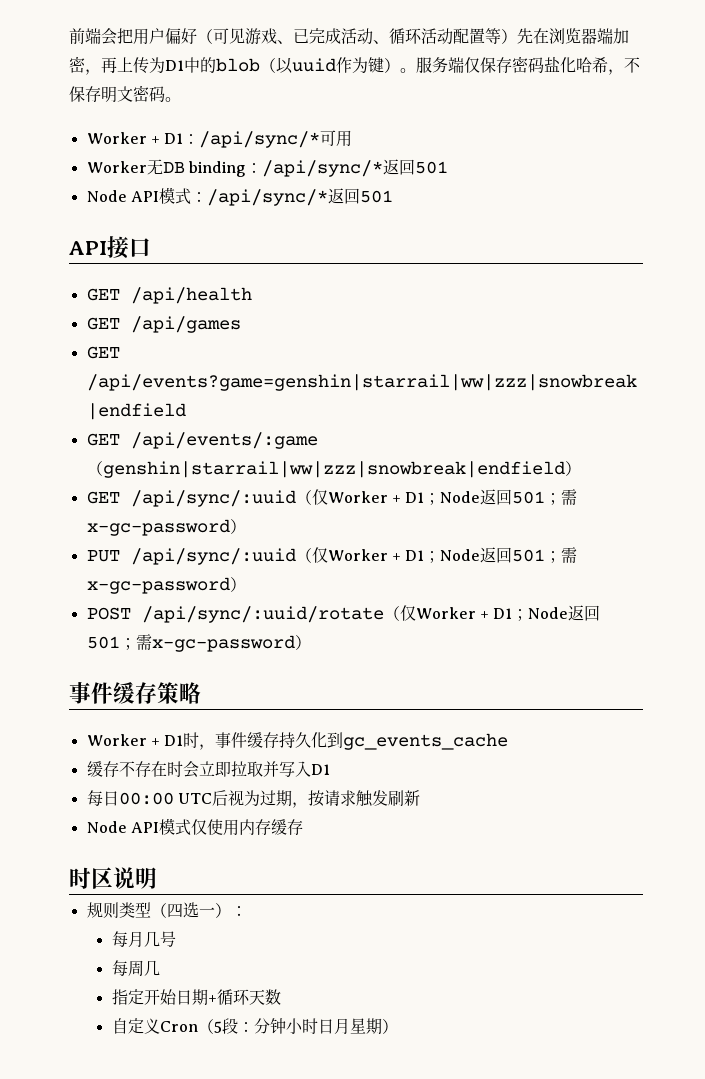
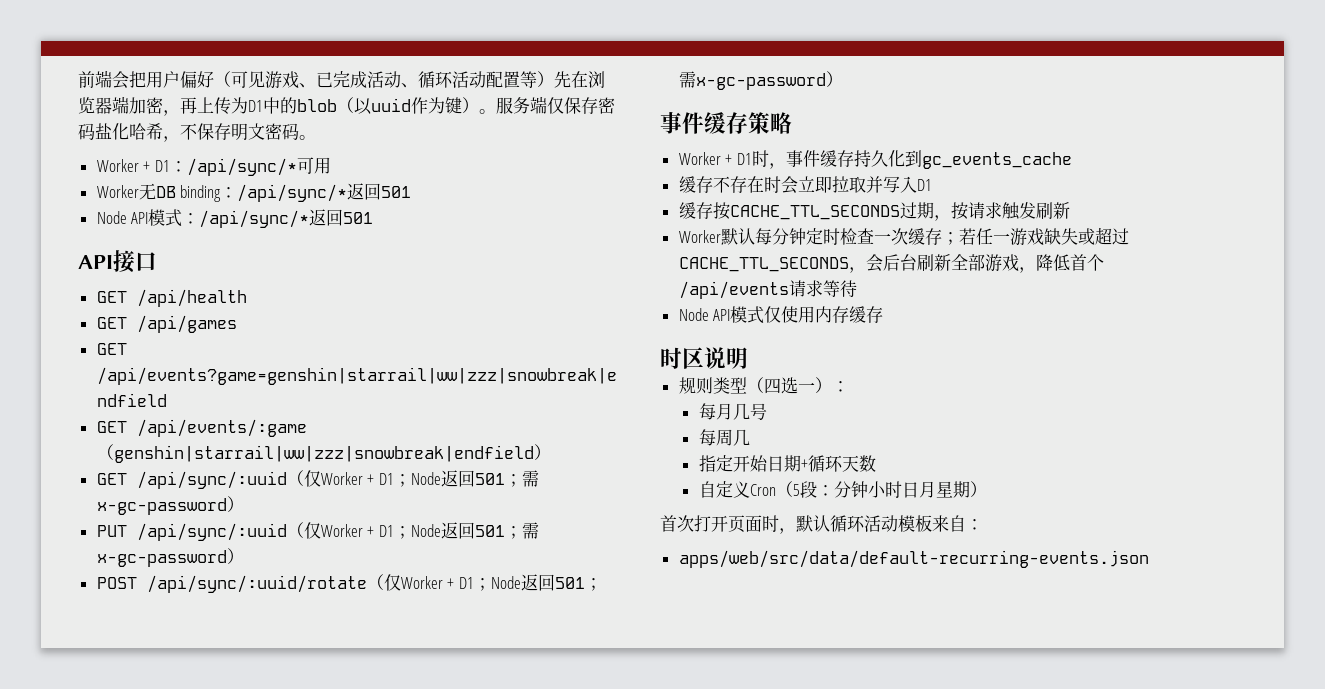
- 每日00:00 UTC后视为过期，按请求触发刷新
+ 缓存按CACHE_TTL_SECONDS过期，按请求触发刷新
+ Worker默认每分钟定时检查一次缓存；若任一游戏缺失或超过CACHE_TTL_SECONDS，会后台刷新全部游戏，降低首个/api/events请求等待
+ 首次打开页面时，默认循环活动模板来自：
+ apps/web/src/data/default-recurring-events.json

